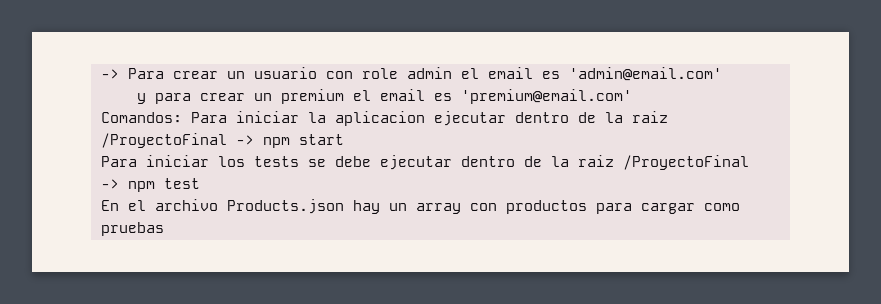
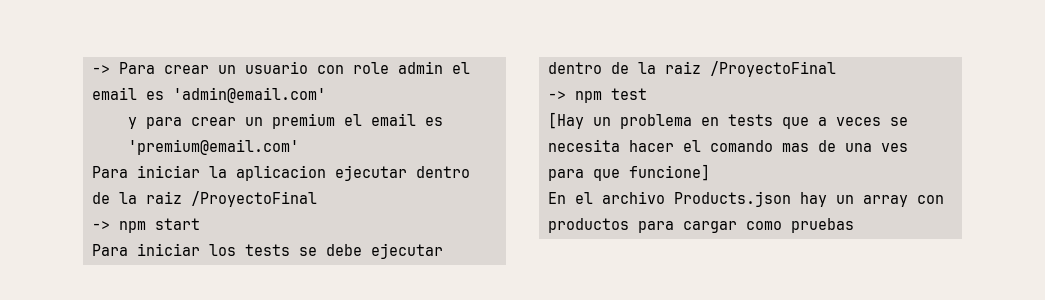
- Comandos: Para iniciar la aplicacion ejecutar dentro de la raiz /ProyectoFinal -> npm start
+ Para iniciar la aplicacion ejecutar dentro de la raiz /ProyectoFinal
+ -> npm start
+ [Hay un problema en tests que a veces se necesita hacer el comando mas de una ves para que funcione]

